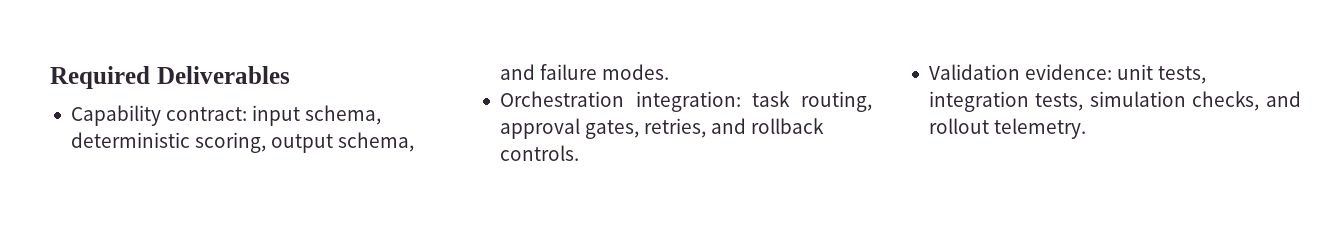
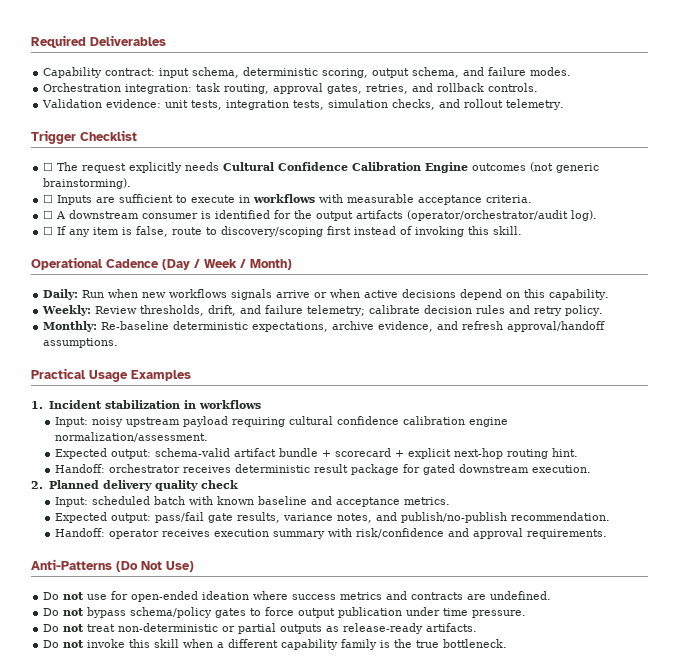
+ Trigger Checklist
+ ☐ The request explicitly needs Cultural Confidence Calibration Engine outcomes (not generic brainstorming).
+ ☐ Inputs are sufficient to execute in workflows with measurable acceptance criteria.
+ ☐ A downstream consumer is identified for the output artifacts (operator/orchestrator/audit log).
+ ☐ If any item is false, route to discovery/scoping first instead of invoking this skill.
+ Operational Cadence (Day / Week / Month)
+ Daily: Run when new workflows signals arrive or when active decisions depend on this capability.
+ Weekly: Review thresholds, drift, and failure telemetry; calibrate decision rules and retry policy.
+ Monthly: Re-baseline deterministic expectations, archive evidence, and refresh approval/handoff assumptions.
+ Practical Usage Examples
+ 1. Incident stabilization in workflows
+ Input: noisy upstream payload requiring cultural confidence calibration engine normalization/assessment.
+ Expected output: schema-valid artifact bundle + scorecard + explicit next-hop routing hint.
+ Handoff: orchestrator receives deterministic result package for gated downstream execution.
+ 2. Planned delivery quality check
+ Input: scheduled batch with known baseline and acceptance metrics.
+ Expected output: pass/fail gate results, variance notes, and publish/no-publish recommendation.
+ Handoff: operator receives execution summary with risk/confidence and approval requirements.
+ Anti-Patterns (Do Not Use)
+ Do not use for open-ended ideation where success metrics and contracts are undefined.
+ Do not bypass schema/policy gates to force output publication under time pressure.
+ Do not treat non-deterministic or partial outputs as release-ready artifacts.
+ Do not invoke this skill when a different capability family is the true bottleneck.

